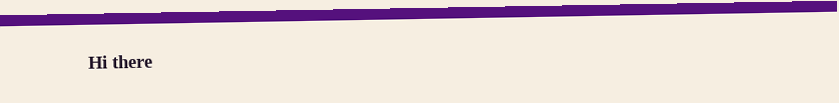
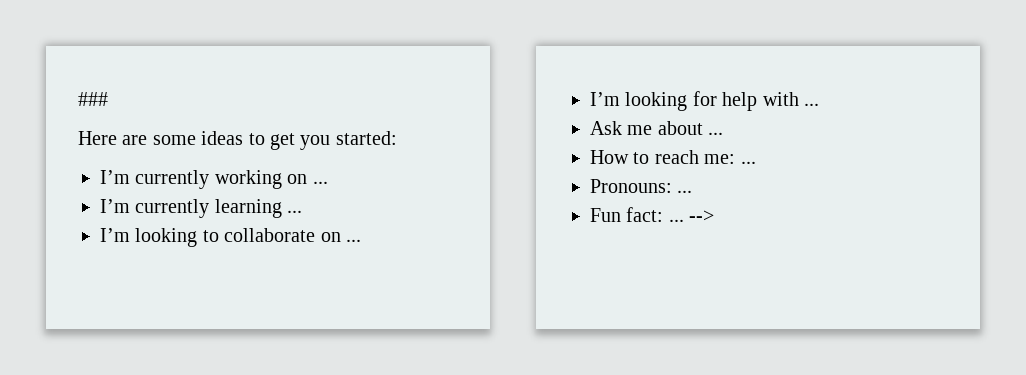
- Hi there
+ ###
+ Here are some ideas to get you started:
+ I’m currently working on ...
+ I’m currently learning ...
+ I’m looking to collaborate on ...
+ I’m looking for help with ...
+ Ask me about ...
+ How to reach me: ...
+ Pronouns: ...
+ Fun fact: ... -->

